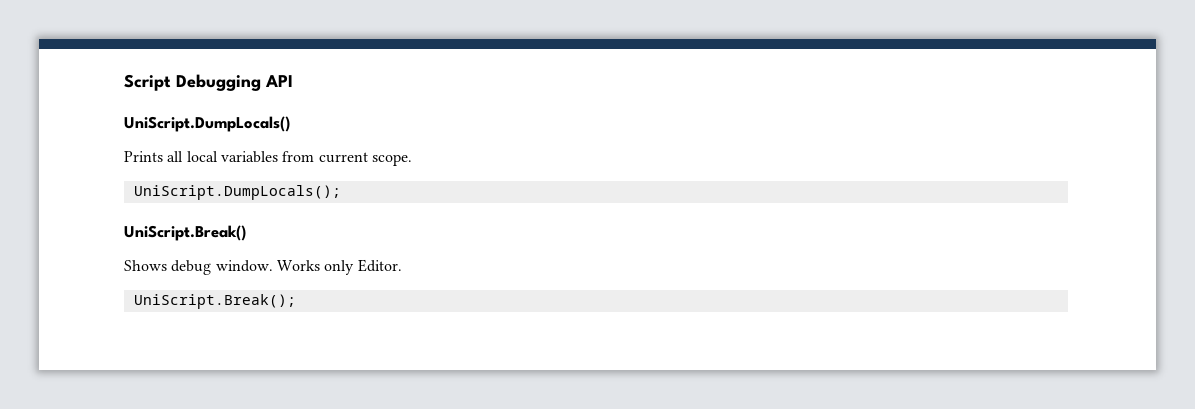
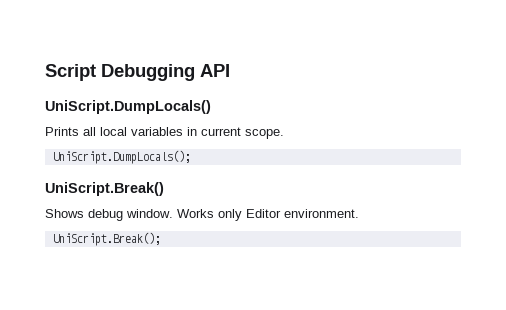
- Prints all local variables from current scope.
+ Prints all local variables in current scope.
- Works only Editor.
+ Works only Editor environment.

